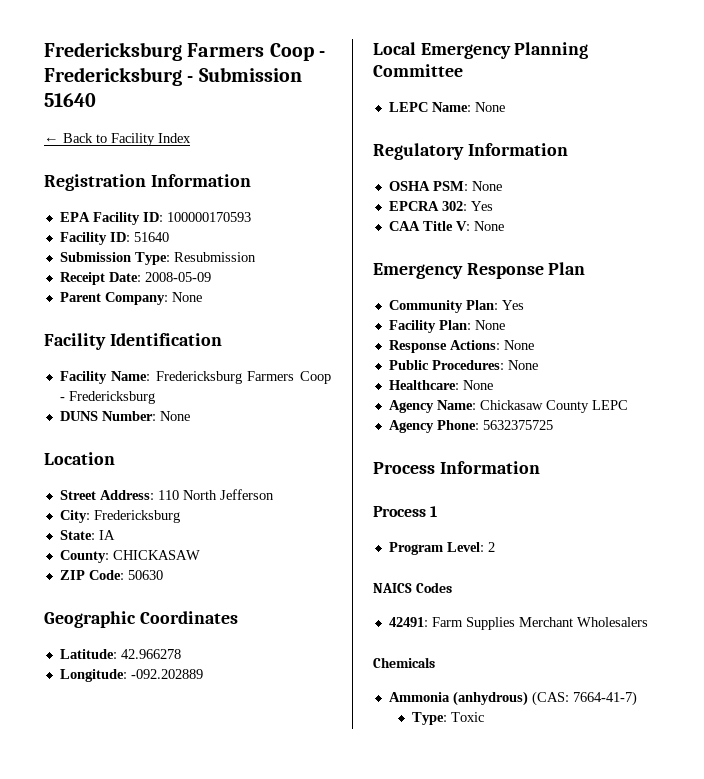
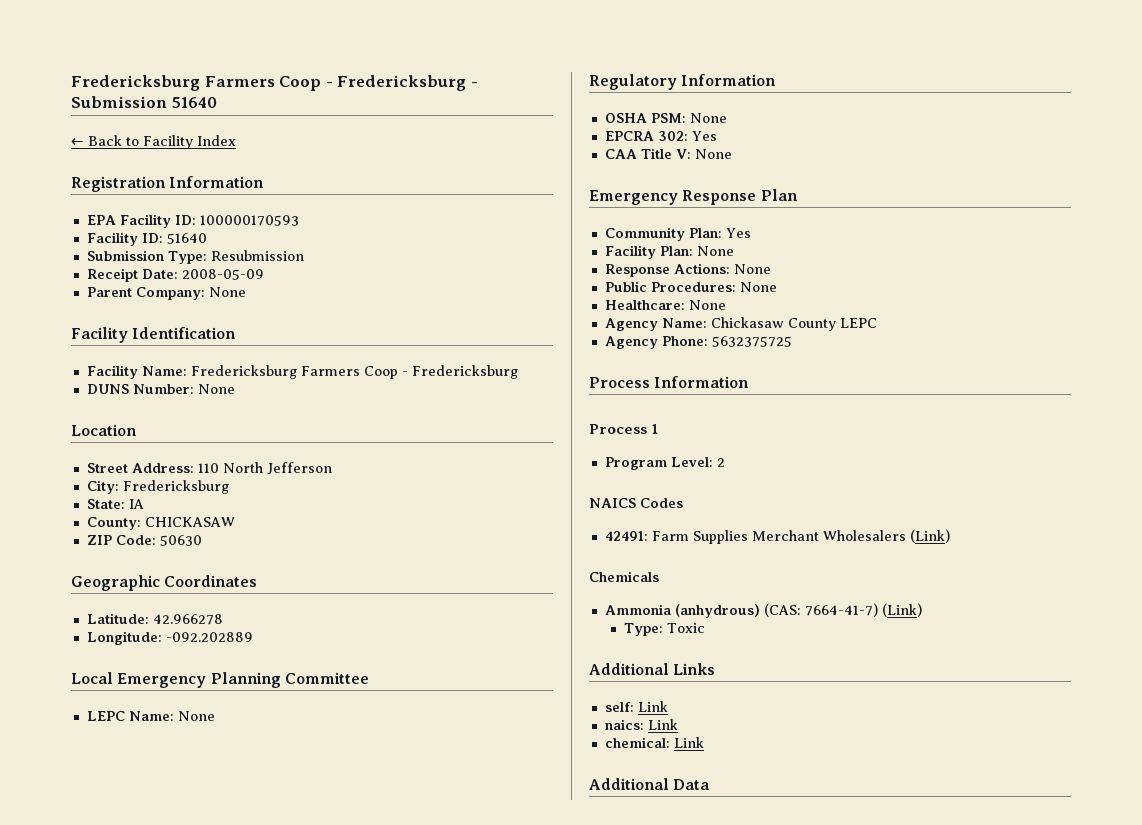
- 42491: Farm Supplies Merchant Wholesalers
+ 42491: Farm Supplies Merchant Wholesalers (Link)
- Ammonia (anhydrous) (CAS: 7664-41-7)
+ Ammonia (anhydrous) (CAS: 7664-41-7) (Link)
+ Additional Links
+ self: Link
+ naics: Link
+ chemical: Link
+ Additional Data

